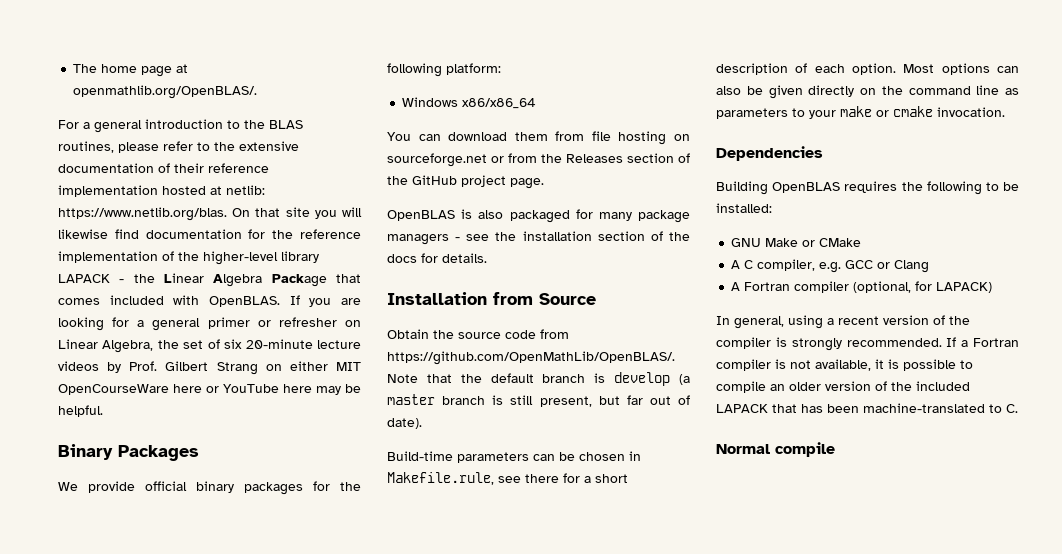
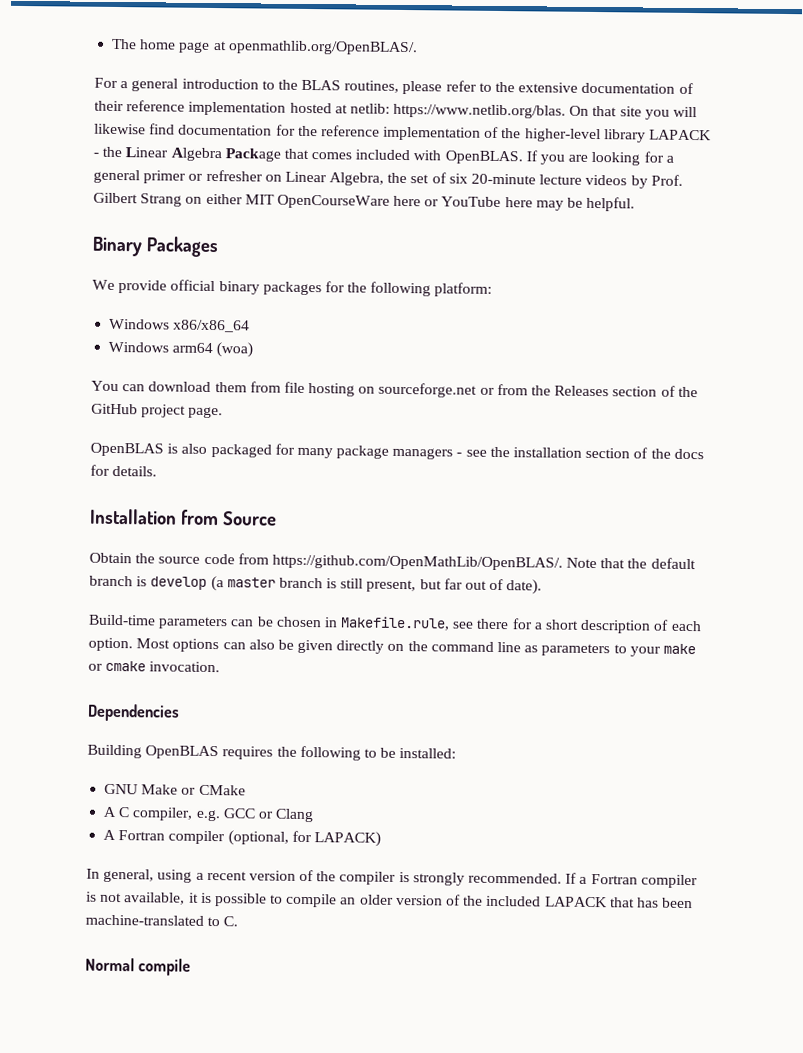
+ Windows arm64 (woa)

